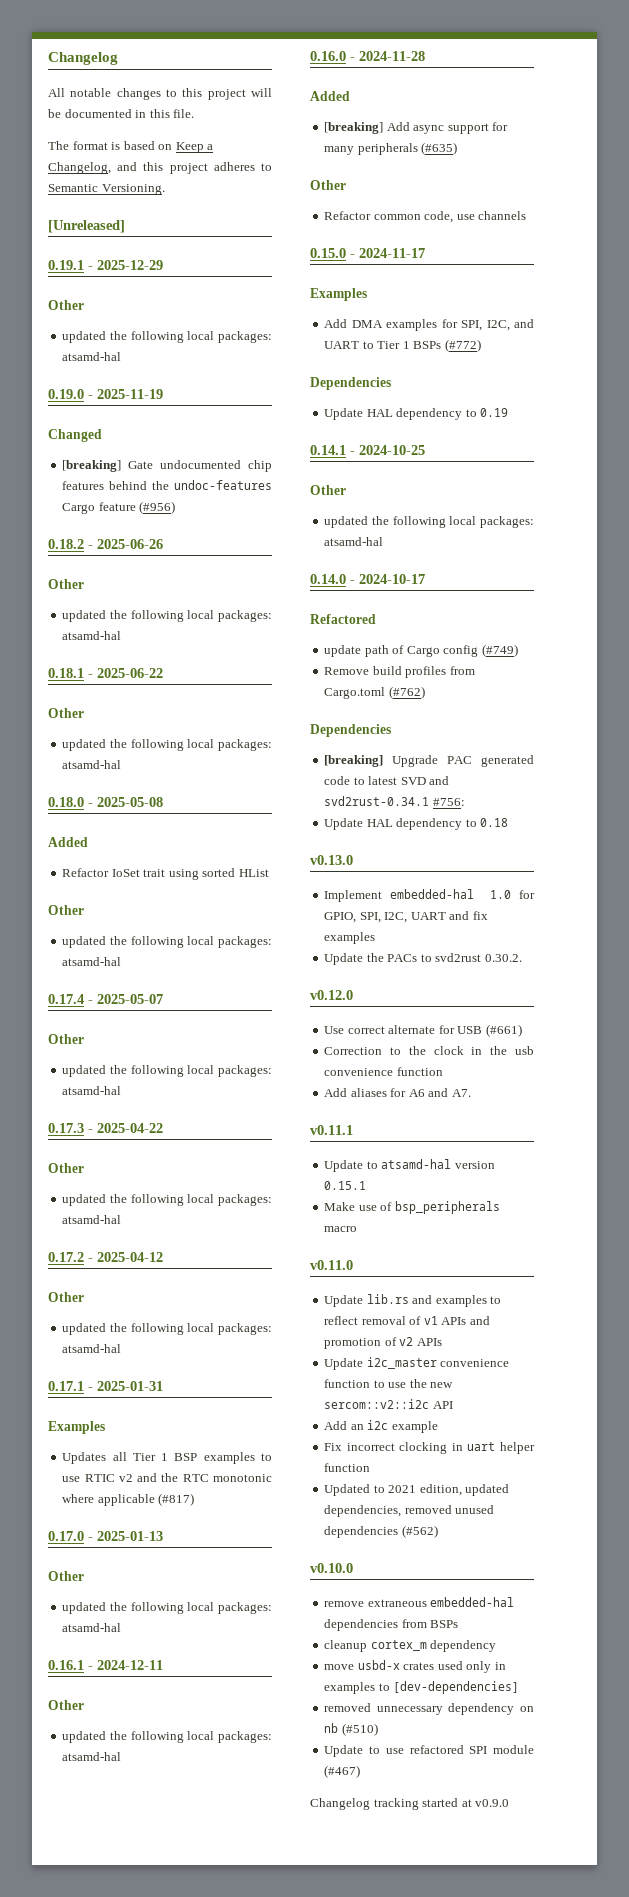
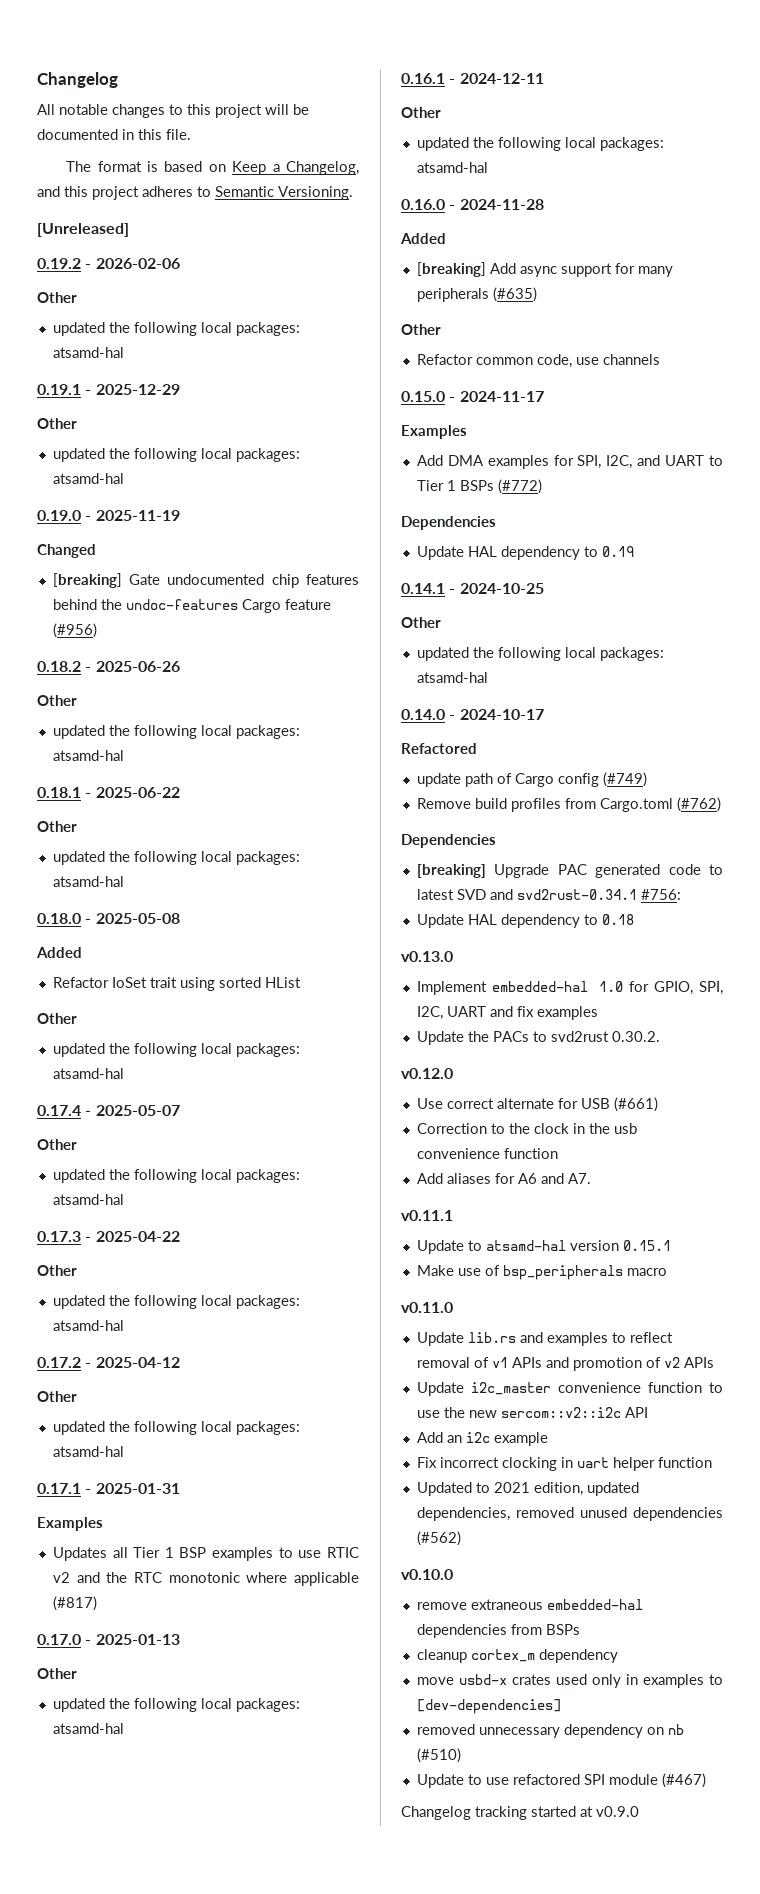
+ 0.19.2 - 2026-02-06
+ Other
+ updated the following local packages: atsamd-hal

